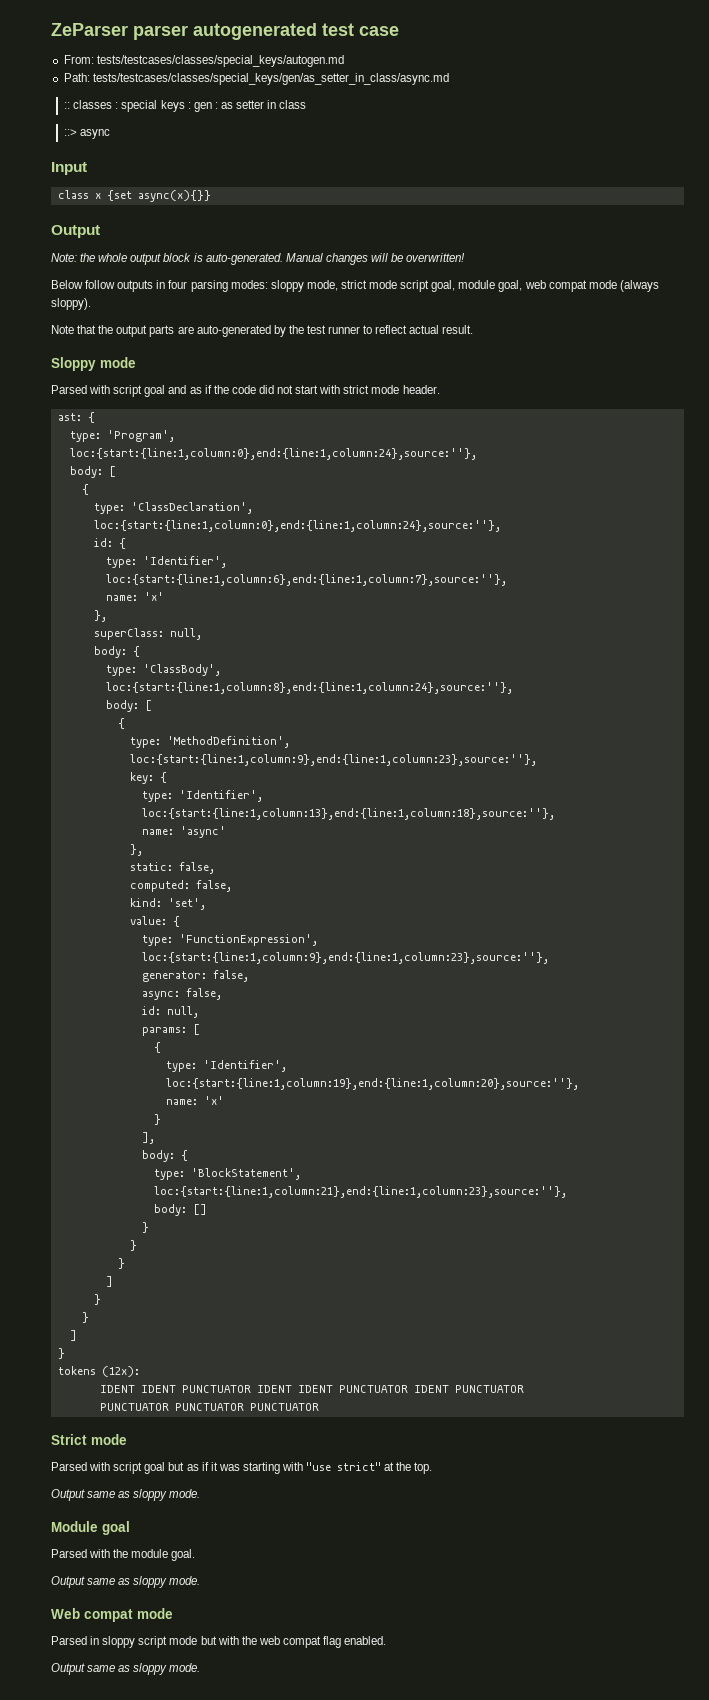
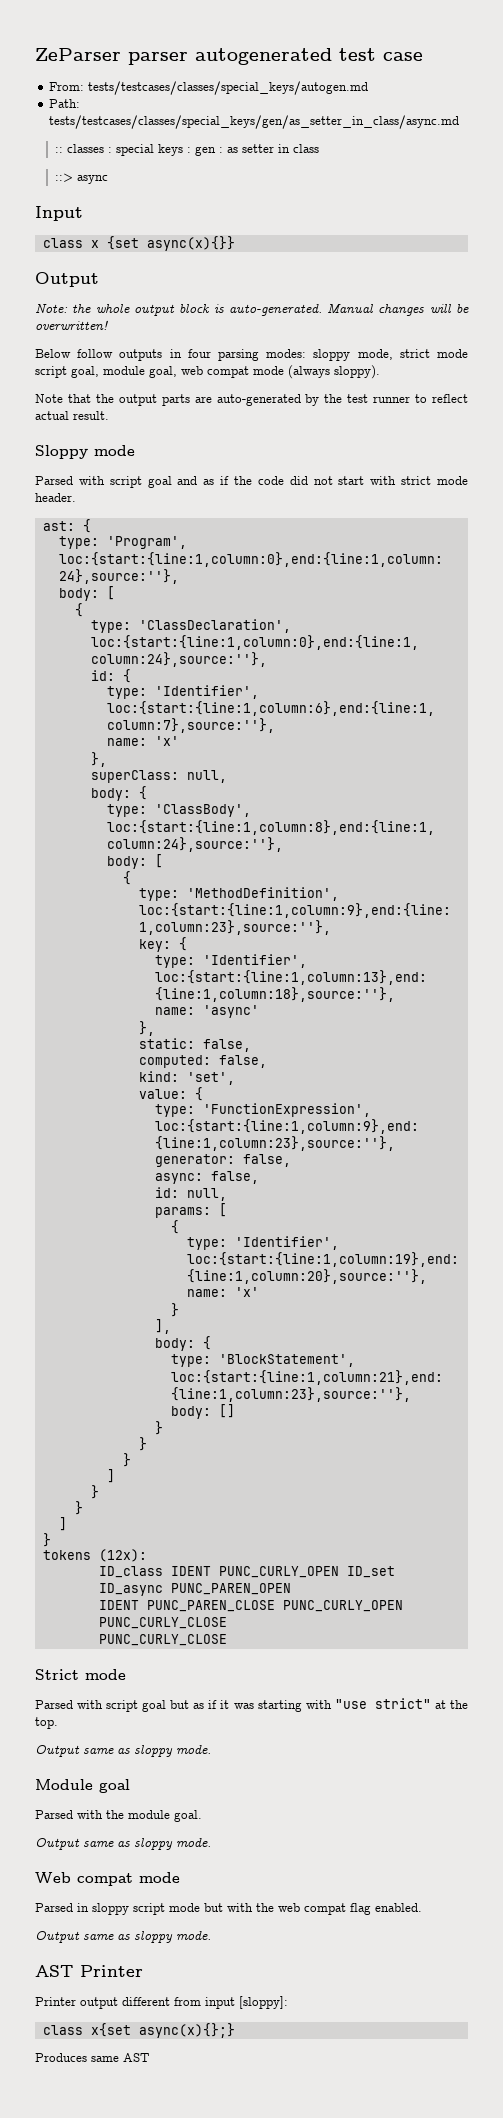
- IDENT IDENT PUNCTUATOR IDENT IDENT PUNCTUATOR IDENT PUNCTUATOR
- PUNCTUATOR PUNCTUATOR PUNCTUATOR
+ ID_class IDENT PUNC_CURLY_OPEN ID_set ID_async PUNC_PAREN_OPEN
+ IDENT PUNC_PAREN_CLOSE PUNC_CURLY_OPEN PUNC_CURLY_CLOSE
+ PUNC_CURLY_CLOSE
+ AST Printer
+ Printer output different from input [sloppy]:
+ class x{set async(x){};}
+ Produces same AST

